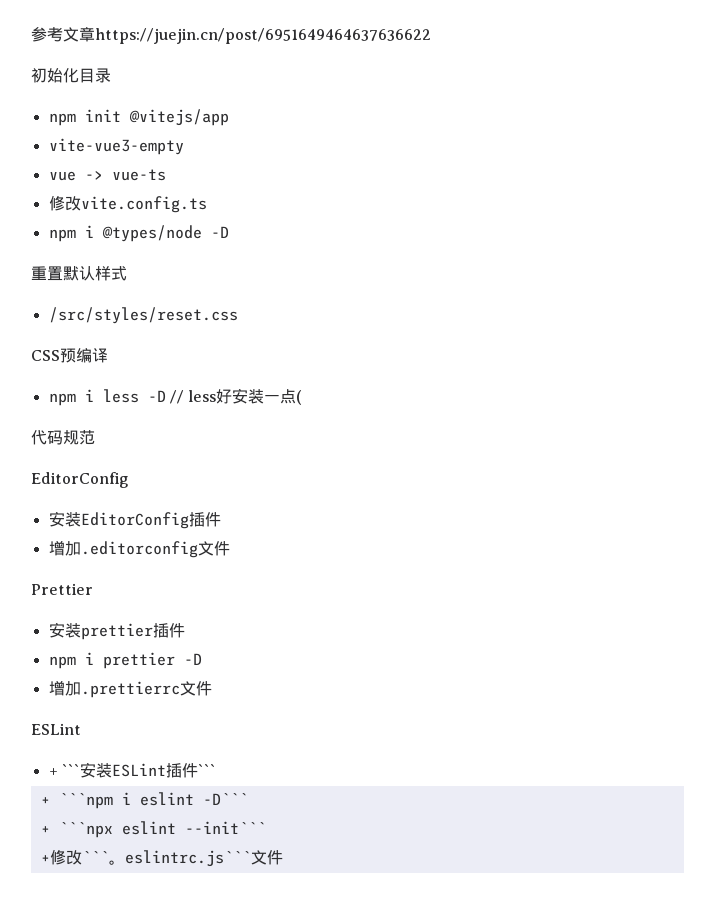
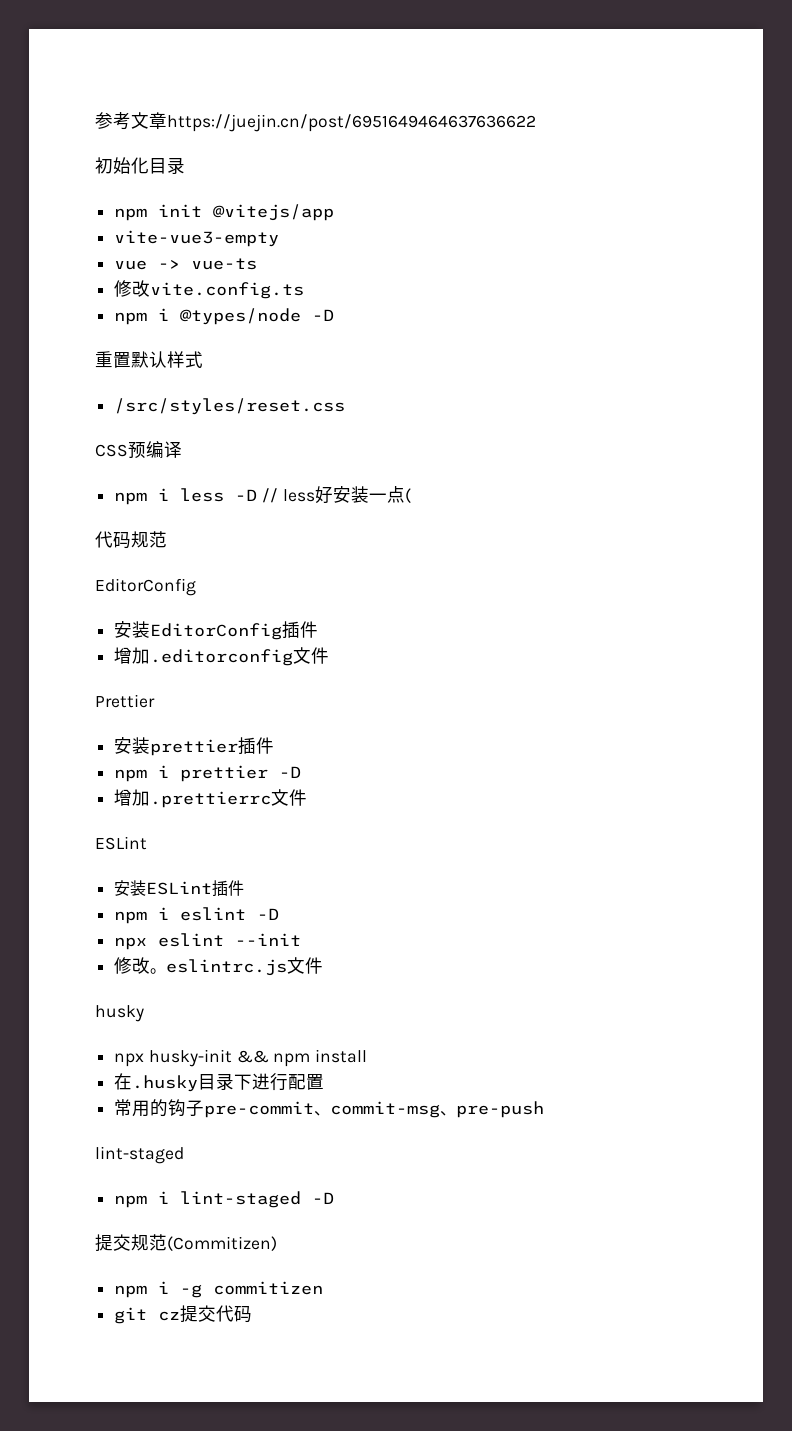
- + ```安装ESLint插件```
- + ```npm i eslint -D```
- + ```npx eslint --init```
- +修改```。eslintrc.js```文件
+ 安装ESLint插件
+ npm i eslint -D
+ npx eslint --init
+ 修改。eslintrc.js文件
+ husky
+ npx husky-init && npm install
+ 在.husky目录下进行配置
+ 常用的钩子pre-commit、commit-msg、pre-push
+ lint-staged
+ npm i lint-staged -D
+ 提交规范(Commitizen)
+ npm i -g commitizen
+ git cz提交代码

